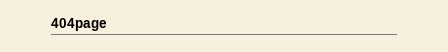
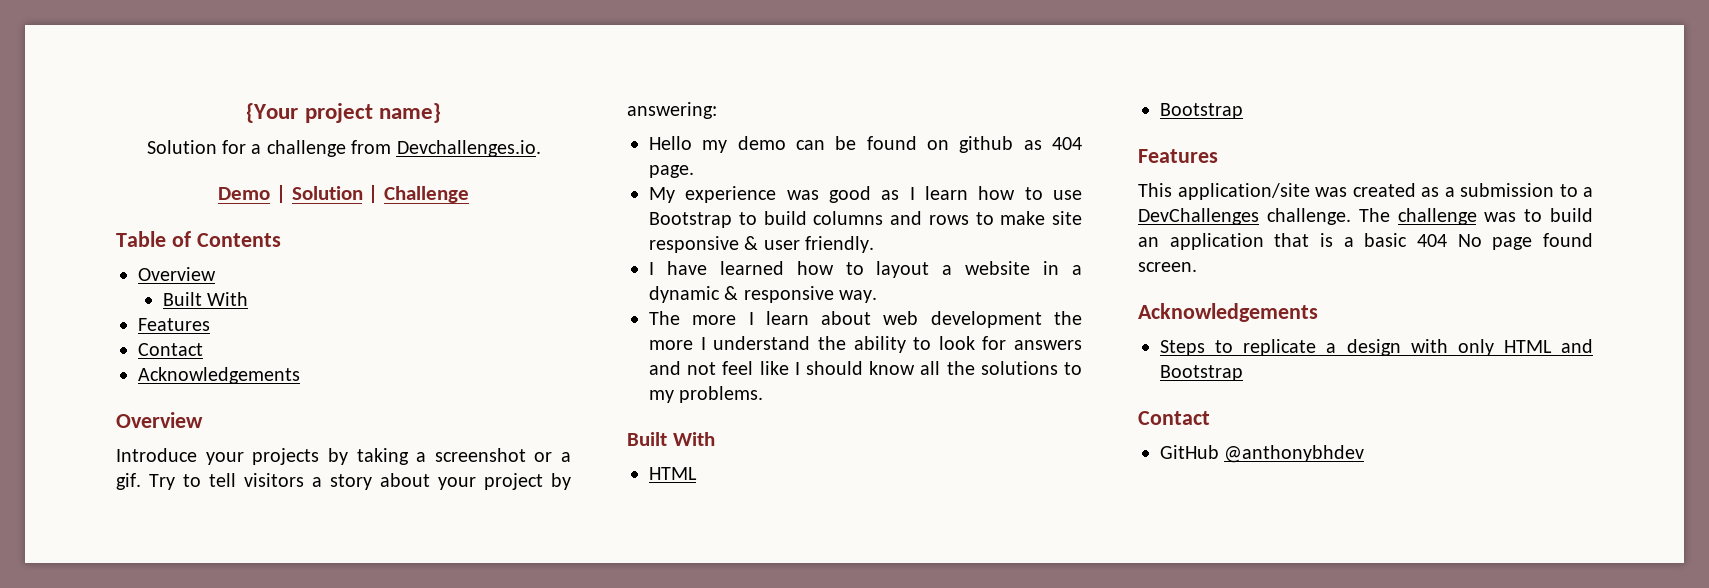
- 404page
+ {Your project name}
+ Solution for a challenge from Devchallenges.io.
+ Demo | Solution | Challenge
+ Table of Contents
+ Overview
+ Built With
+ Features
+ Contact
+ Acknowledgements
+ Overview
+ Introduce your projects by taking a screenshot or a gif. Try to tell visitors a story about your project by answering:
+ Hello my demo can be found on github as 404 page.
+ My experience was good as I learn how to use Bootstrap to build columns and rows to make site responsive & user friendly.
+ I have learned how to layout a website in a dynamic & responsive way.
+ The more I learn about web development the more I understand the ability to look for answers and not feel like I should know all the solutions to my problems.
+ Built With
+ HTML
+ Bootstrap
+ Features
+ This application/site was created as a submission to a DevChallenges challenge. The challenge was to build an application that is a basic 404 No page found screen.
+ Acknowledgements
+ Steps to replicate a design with only HTML and Bootstrap
+ Contact
+ GitHub @anthonybhdev

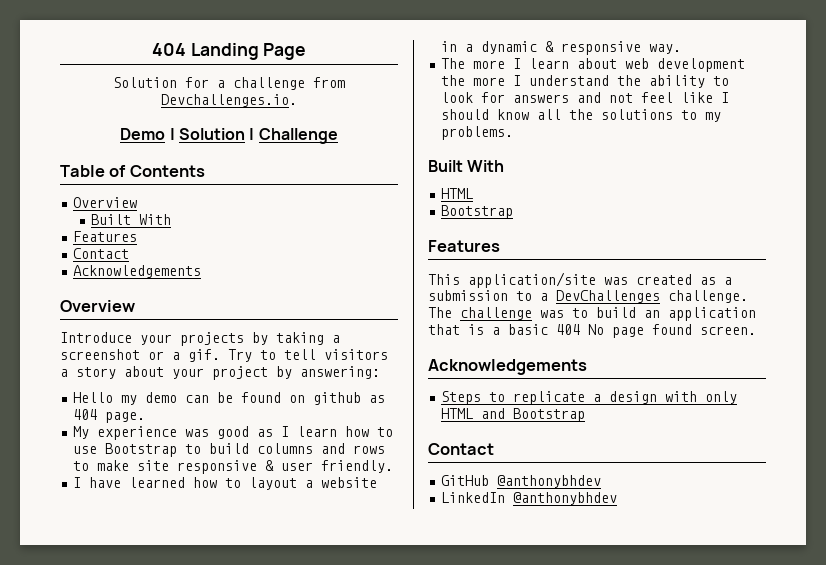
- {Your project name}
+ 404 Landing Page
+ LinkedIn @anthonybhdev

